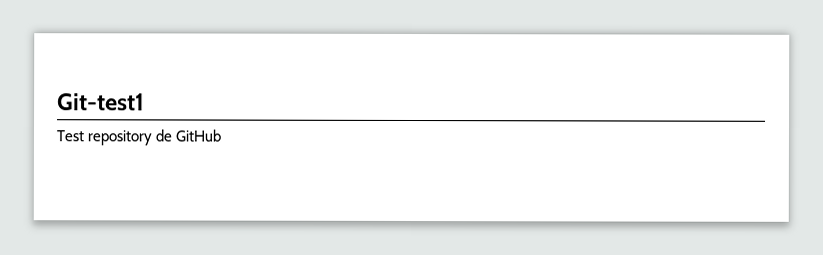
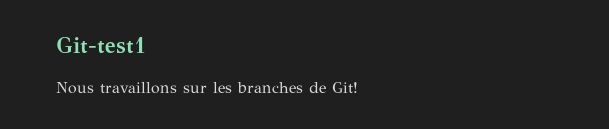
- Test repository de GitHub
+ Nous travaillons sur les branches de Git!

